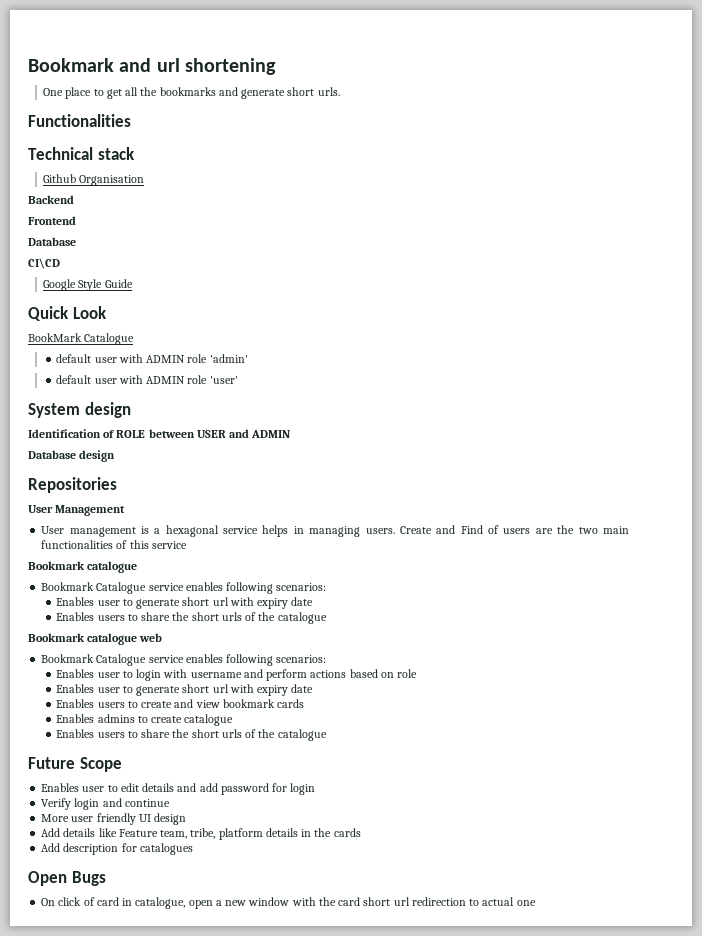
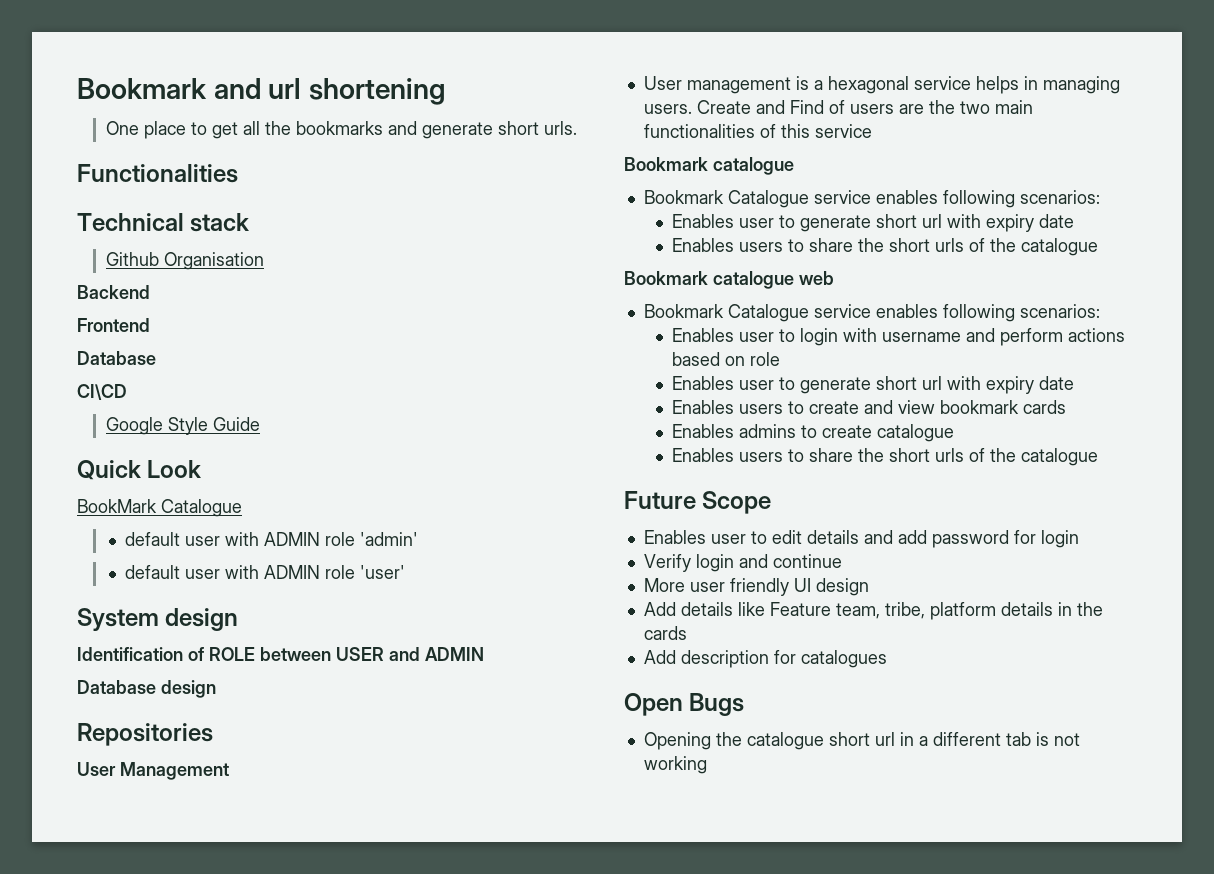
- On click of card in catalogue, open a new window with the card short url redirection to actual one
+ Opening the catalogue short url in a different tab is not working

